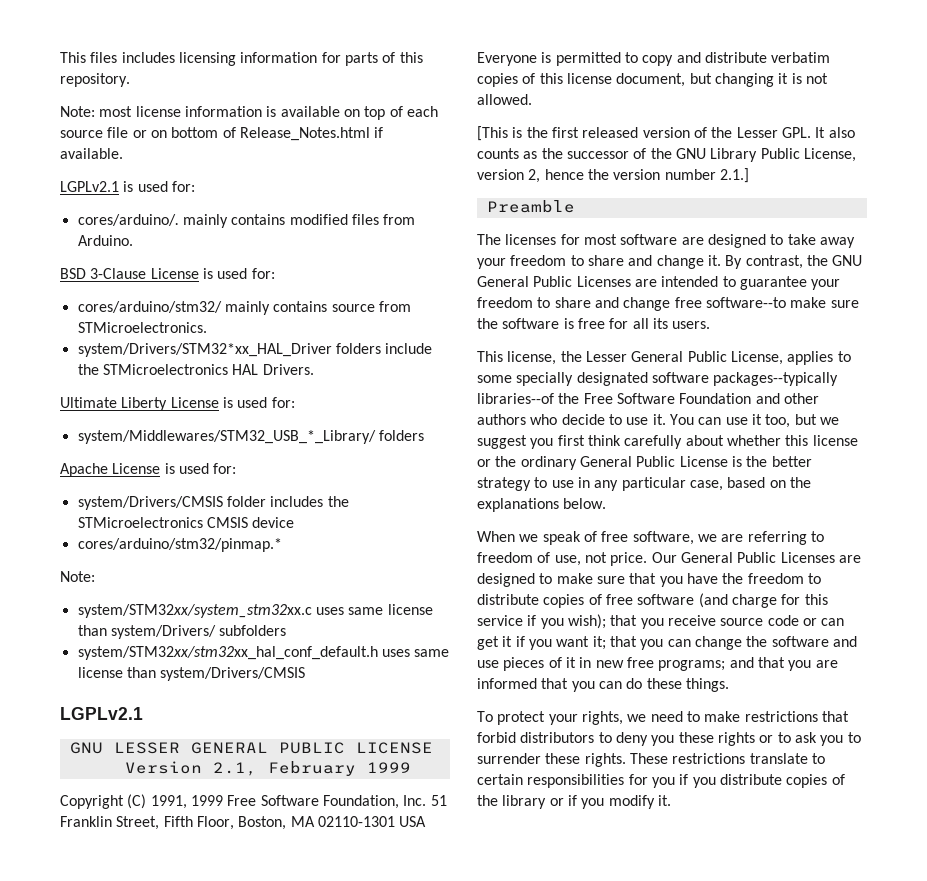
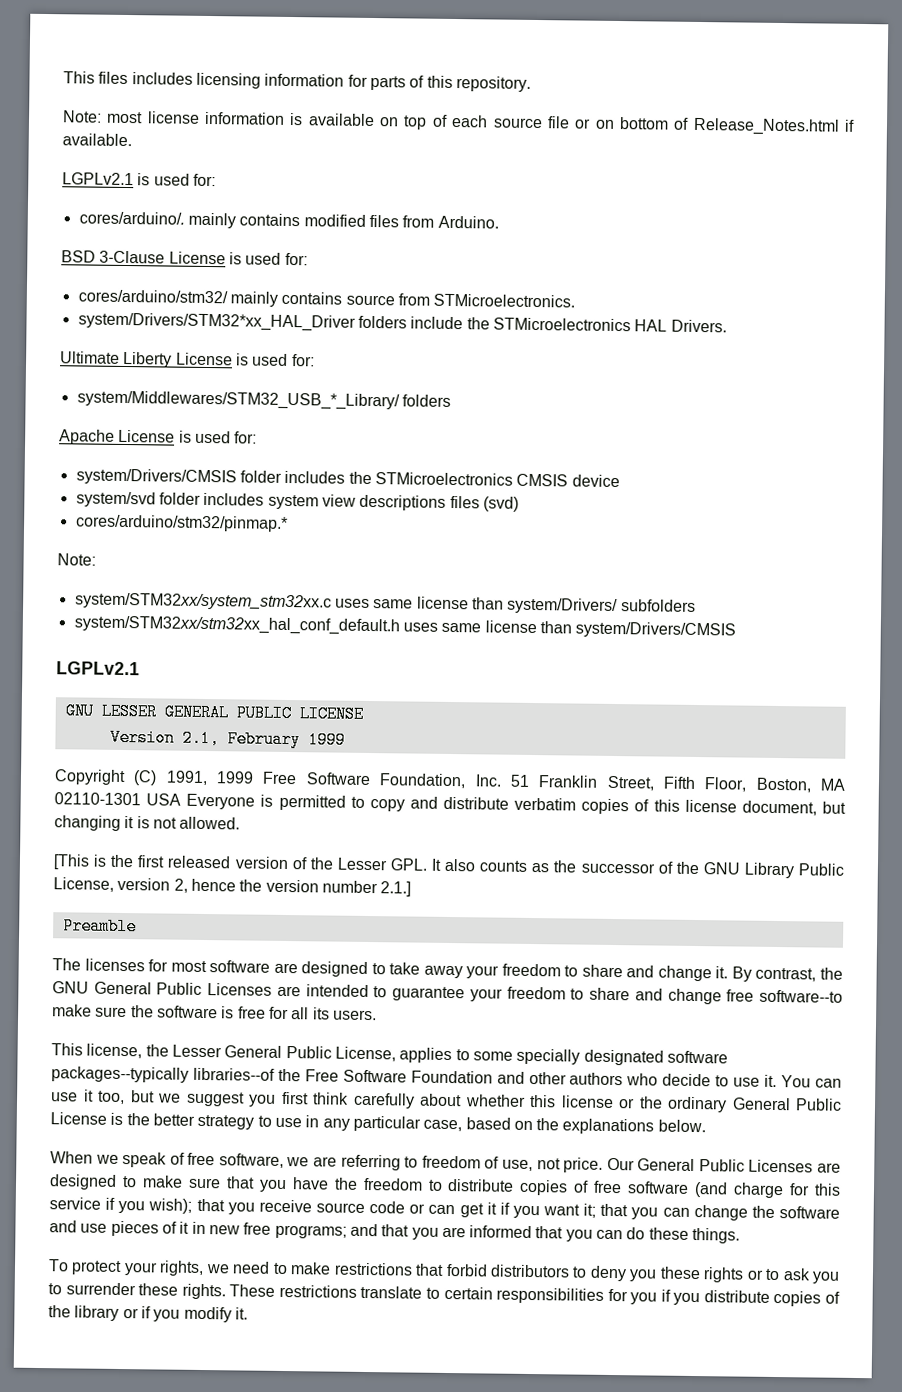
+ system/svd folder includes system view descriptions files (svd)

